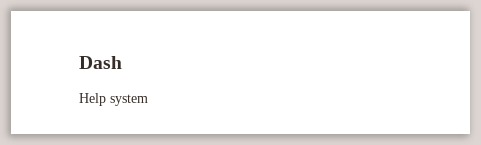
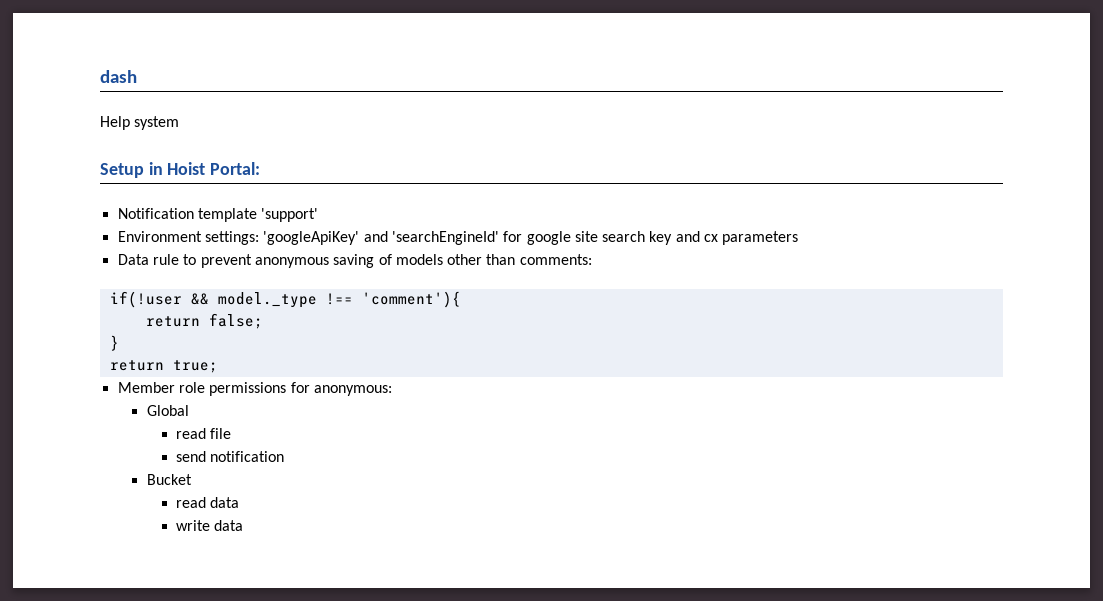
- Dash
+ dash
+ Setup in Hoist Portal:
+ Notification template 'support'
+ Environment settings: 'googleApiKey' and 'searchEngineId' for google site search key and cx parameters
+ Data rule to prevent anonymous saving of models other than comments:
+ if(!user && model._type !== 'comment'){
+ return false;
+ }
+ return true;
+ Member role permissions for anonymous:
+ Global
+ read file
+ send notification
+ Bucket
+ read data
+ write data

